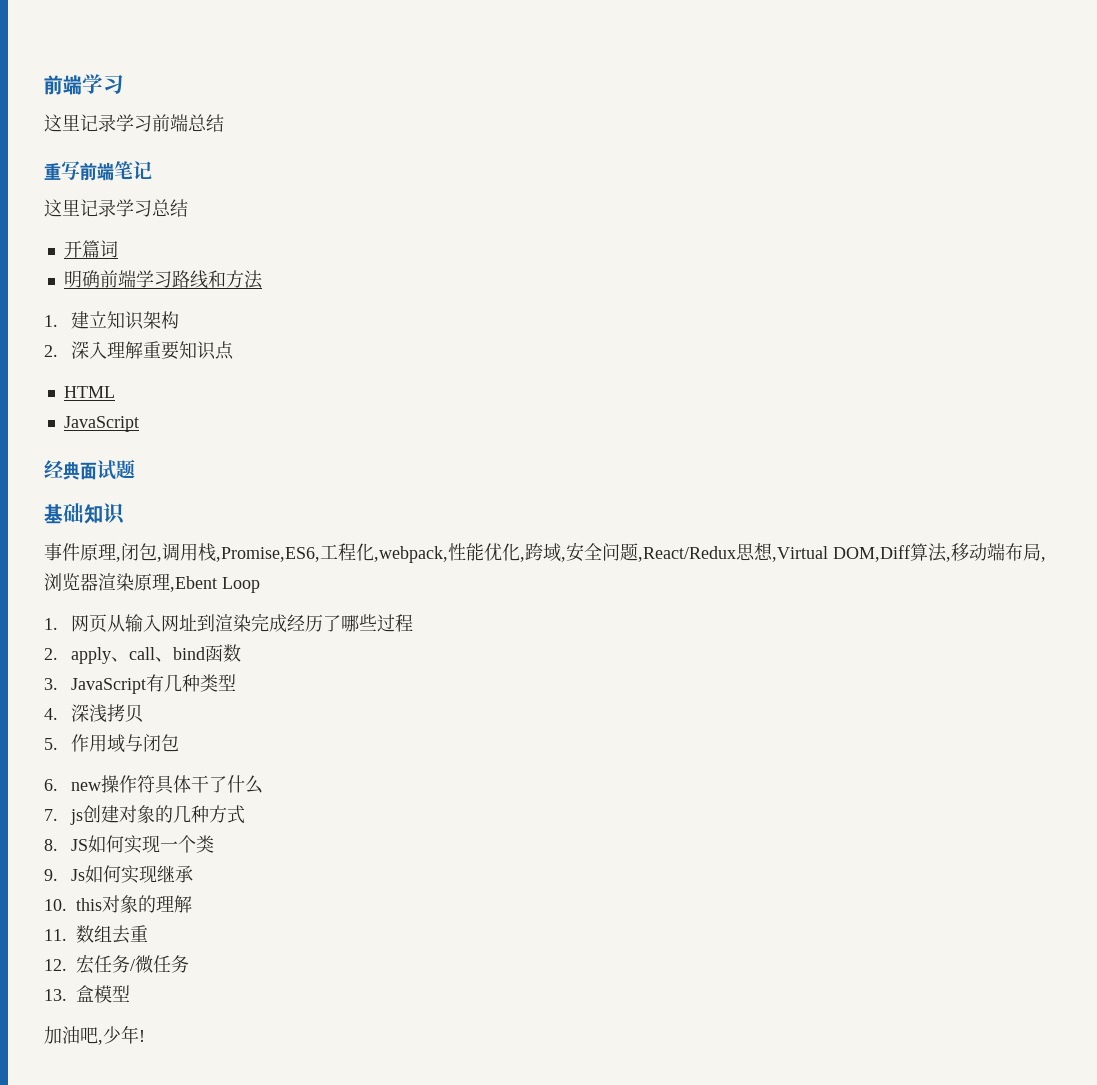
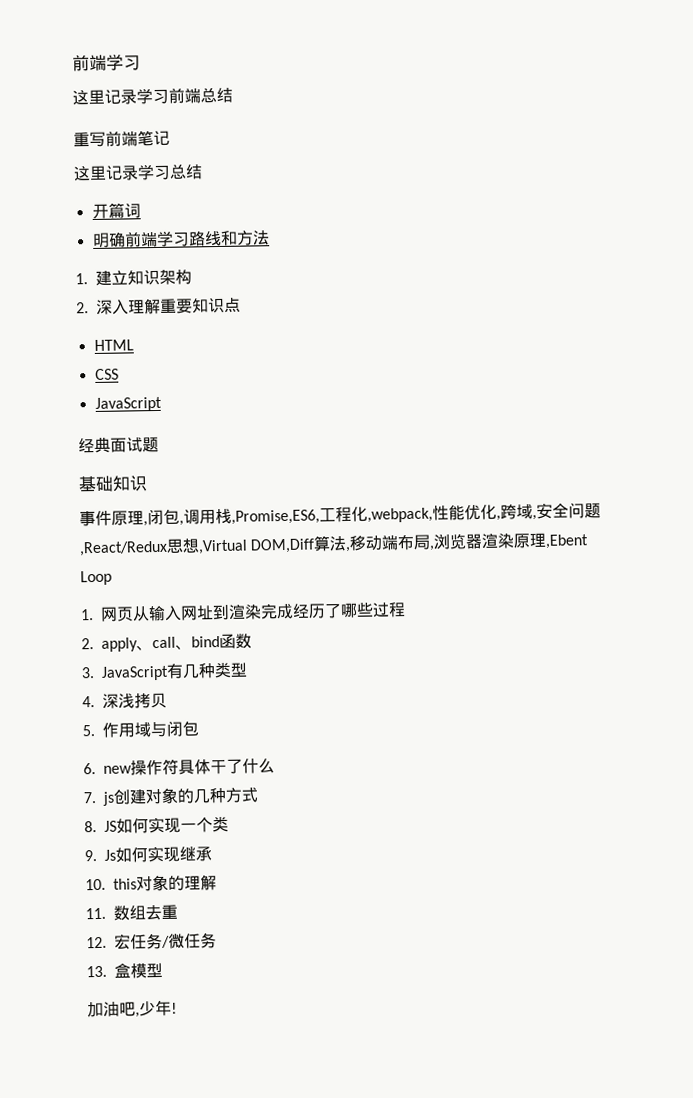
+ CSS

